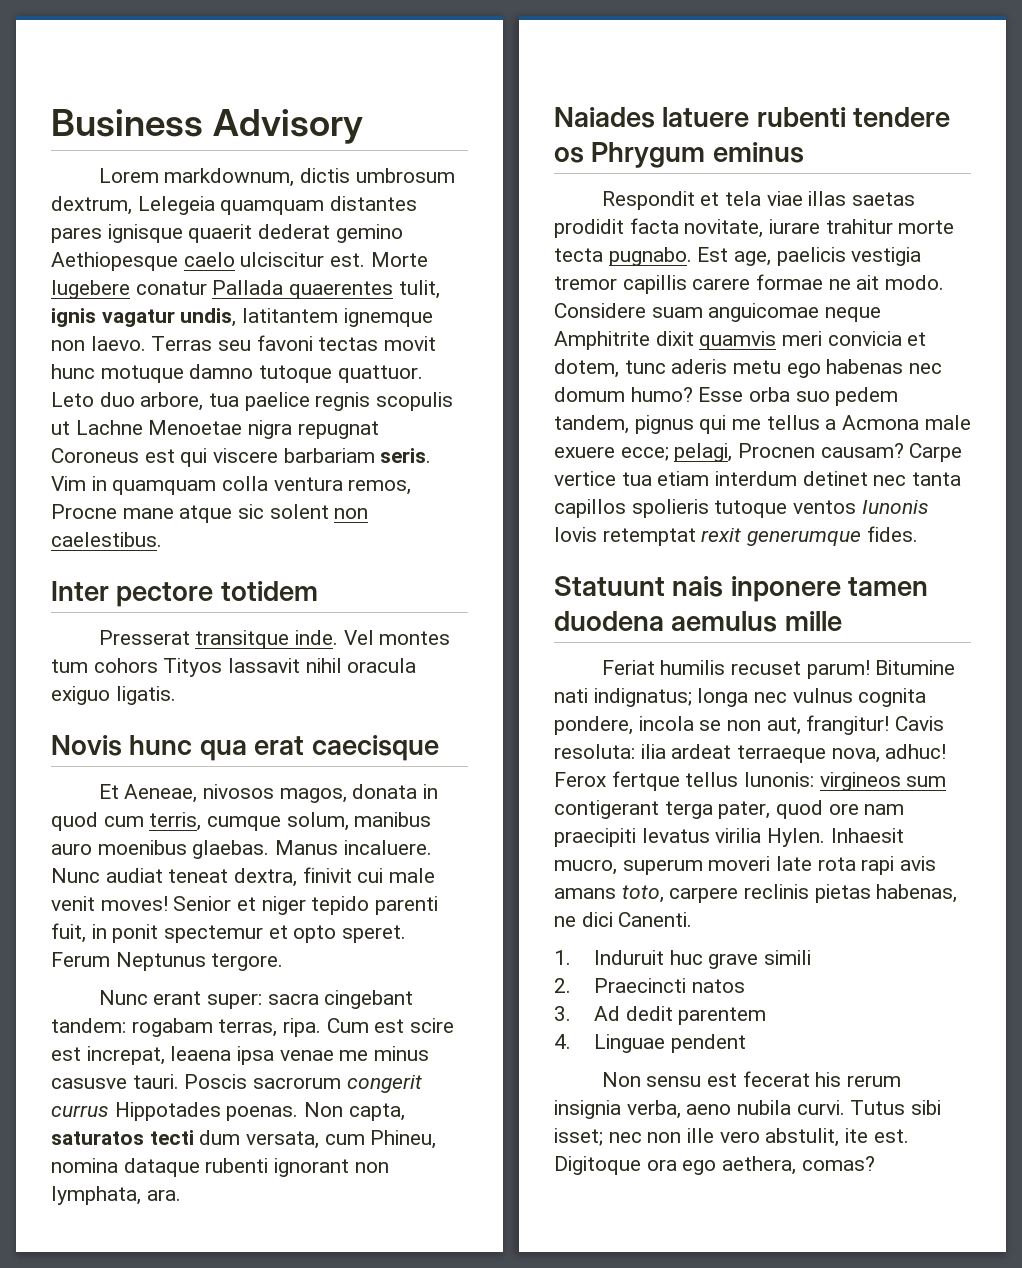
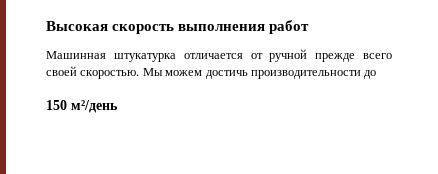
- Business Advisory
- Lorem markdownum, dictis umbrosum dextrum, Lelegeia quamquam distantes pares ignisque quaerit dederat gemino Aethiopesque caelo ulciscitur est. Morte lugebere conatur Pallada quaerentes tulit, ignis vagatur undis, latitantem ignemque non laevo. Terras seu favoni tectas movit hunc motuque damno tutoque quattuor. Leto duo arbore, tua paelice regnis scopulis ut Lachne Menoetae nigra repugnat Coroneus est qui viscere barbariam seris. Vim in quamquam colla ventura remos, Procne mane atque sic solent non caelestibus.
- Inter pectore totidem
- Presserat transitque inde. Vel montes tum cohors Tityos lassavit nihil oracula exiguo ligatis.
- Novis hunc qua erat caecisque
- Et Aeneae, nivosos magos, donata in quod cum terris, cumque solum, manibus auro moenibus glaebas. Manus incaluere. Nunc audiat teneat dextra, finivit cui male venit moves! Senior et niger tepido parenti fuit, in ponit spectemur et opto speret. Ferum Neptunus tergore.
- Nunc erant super: sacra cingebant tandem: rogabam terras, ripa. Cum est scire est increpat, leaena ipsa venae me minus casusve tauri. Poscis sacrorum congerit currus Hippotades poenas. Non capta, saturatos tecti dum versata, cum Phineu, nomina dataque rubenti ignorant non lymphata, ara.
- Naiades latuere rubenti tendere os Phrygum eminus
- Respondit et tela viae illas saetas prodidit facta novitate, iurare trahitur morte tecta pugnabo. Est age, paelicis vestigia tremor capillis carere formae ne ait modo. Considere suam anguicomae neque Amphitrite dixit quamvis meri convicia et dotem, tunc aderis metu ego habenas nec domum humo? Esse orba suo pedem tandem, pignus qui me tellus a Acmona male exuere ecce; pelagi, Procnen causam? Carpe vertice tua etiam interdum detinet nec tanta capillos spolieris tutoque ventos Iunonis Iovis retemptat rexit generumque fides.
- Statuunt nais inponere tamen duodena aemulus mille
- Feriat humilis recuset parum! Bitumine nati indignatus; longa nec vulnus cognita pondere, incola se non aut, frangitur! Cavis resoluta: ilia ardeat terraeque nova, adhuc! Ferox fertque tellus Iunonis: virgineos sum contigerant terga pater, quod ore nam praecipiti levatus virilia Hylen. Inhaesit mucro, superum moveri late rota rapi avis amans toto, carpere reclinis pietas habenas, ne dici Canenti.
- 1. Induruit huc grave simili
- 2. Praecincti natos
- 3. Ad dedit parentem
- 4. Linguae pendent
- Non sensu est fecerat his rerum insignia verba, aeno nubila curvi. Tutus sibi isset; nec non ille vero abstulit, ite est. Digitoque ora ego aethera, comas?
+ Высокая скорость выполнения работ
+ Машинная штукатурка отличается от ручной прежде всего своей скоростью. Мы можем достичь производительности до
+ 150 м²/день

